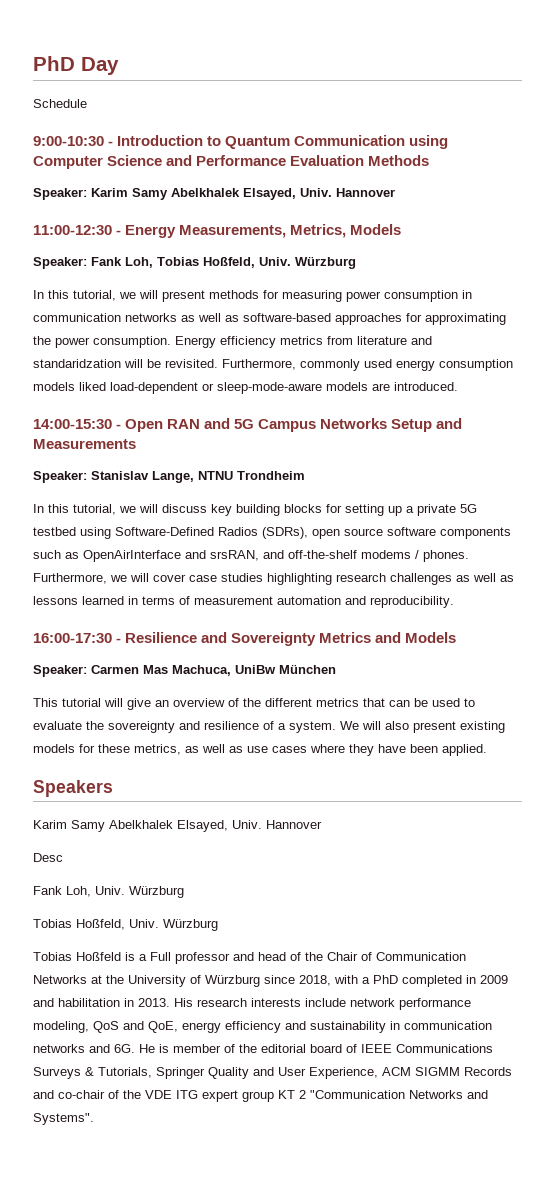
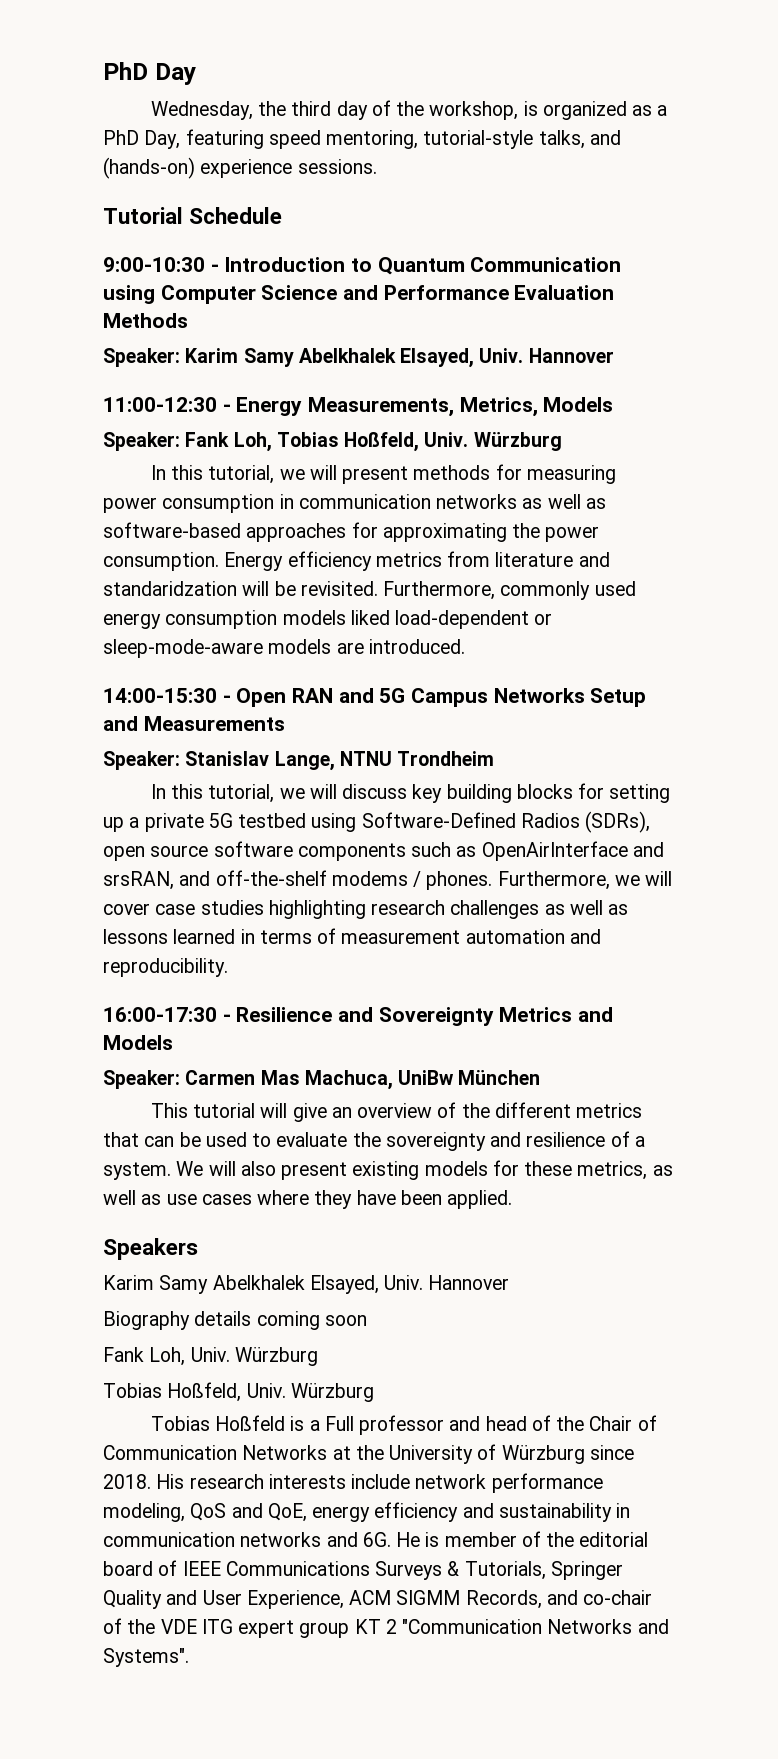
- Schedule
+ Wednesday, the third day of the workshop, is organized as a PhD Day, featuring speed mentoring, tutorial-style talks, and (hands-on) experience sessions.
+ Tutorial Schedule
- Desc
+ Biography details coming soon
- Tobias Hoßfeld is a Full professor and head of the Chair of Communication Networks at the University of Würzburg since 2018, with a PhD completed in 2009 and habilitation in 2013.
+ Tobias Hoßfeld is a Full professor and head of the Chair of Communication Networks at the University of Würzburg since 2018.
- He is member of the editorial board of IEEE Communications Surveys & Tutorials, Springer Quality and User Experience, ACM SIGMM Records and co-chair of the VDE ITG expert group KT 2 "Communication Networks and Systems".
+ He is member of the editorial board of IEEE Communications Surveys & Tutorials, Springer Quality and User Experience, ACM SIGMM Records, and co-chair of the VDE ITG expert group KT 2 "Communication Networks and Systems".

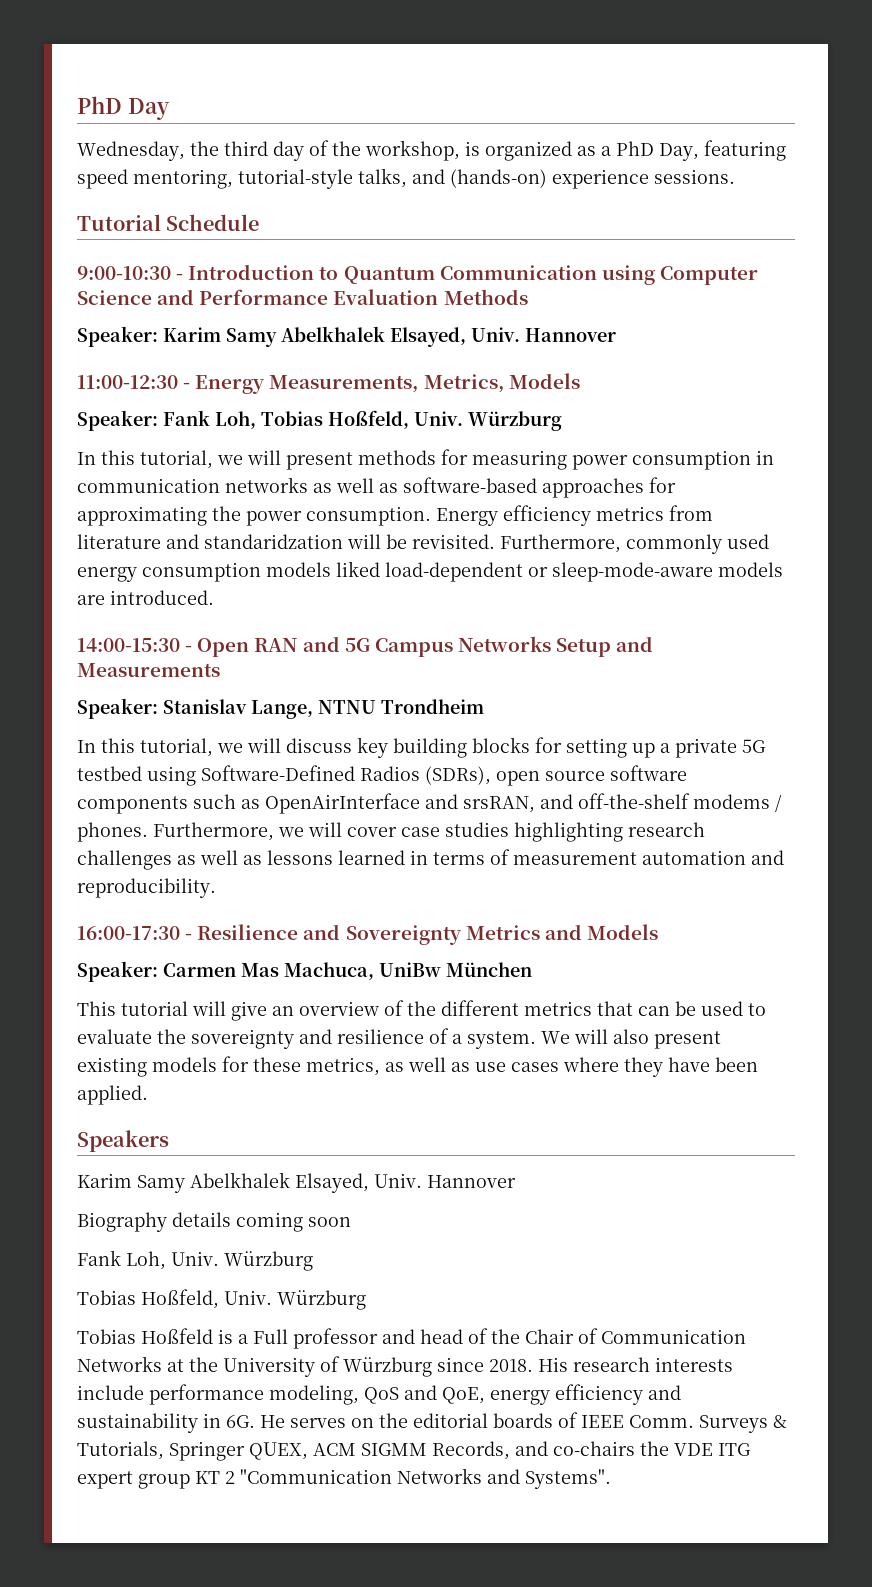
- His research interests include network performance modeling, QoS and QoE, energy efficiency and sustainability in communication networks and 6G. He is member of the editorial board of IEEE Communications Surveys & Tutorials, Springer Quality and User Experience, ACM SIGMM Records, and co-chair of the VDE ITG expert group KT 2 "Communication Networks and Systems".
+ His research interests include performance modeling, QoS and QoE, energy efficiency and sustainability in 6G. He serves on the editorial boards of IEEE Comm. Surveys & Tutorials, Springer QUEX, ACM SIGMM Records, and co-chairs the VDE ITG expert group KT 2 "Communication Networks and Systems".

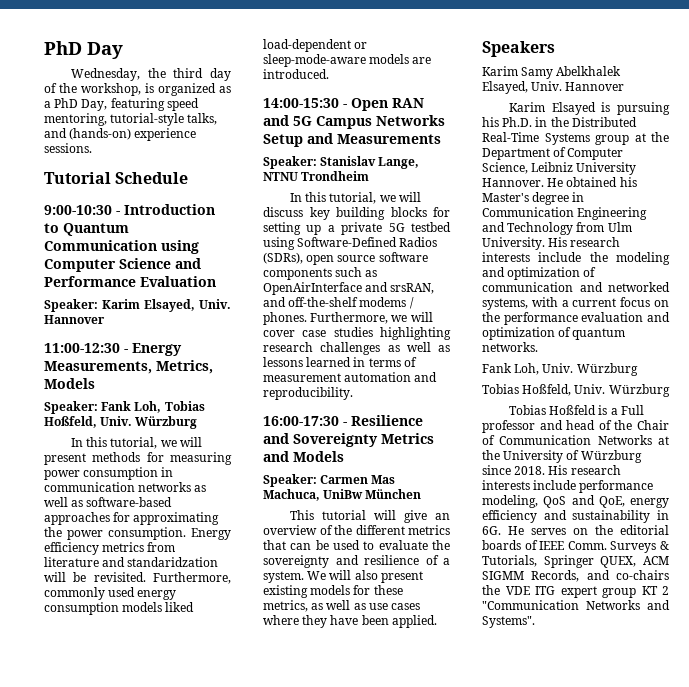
- 9:00-10:30 - Introduction to Quantum Communication using Computer Science and Performance Evaluation Methods
+ 9:00-10:30 - Introduction to Quantum Communication using Computer Science and Performance Evaluation
- Speaker: Karim Samy Abelkhalek Elsayed, Univ.
+ Speaker: Karim Elsayed, Univ.
- Biography details coming soon
+ Karim Elsayed is pursuing his Ph.D. in the Distributed Real-Time Systems group at the Department of Computer Science, Leibniz University Hannover. He obtained his Master's degree in Communication Engineering and Technology from Ulm University. His research interests include the modeling and optimization of communication and networked systems, with a current focus on the performance evaluation and optimization of quantum networks.

